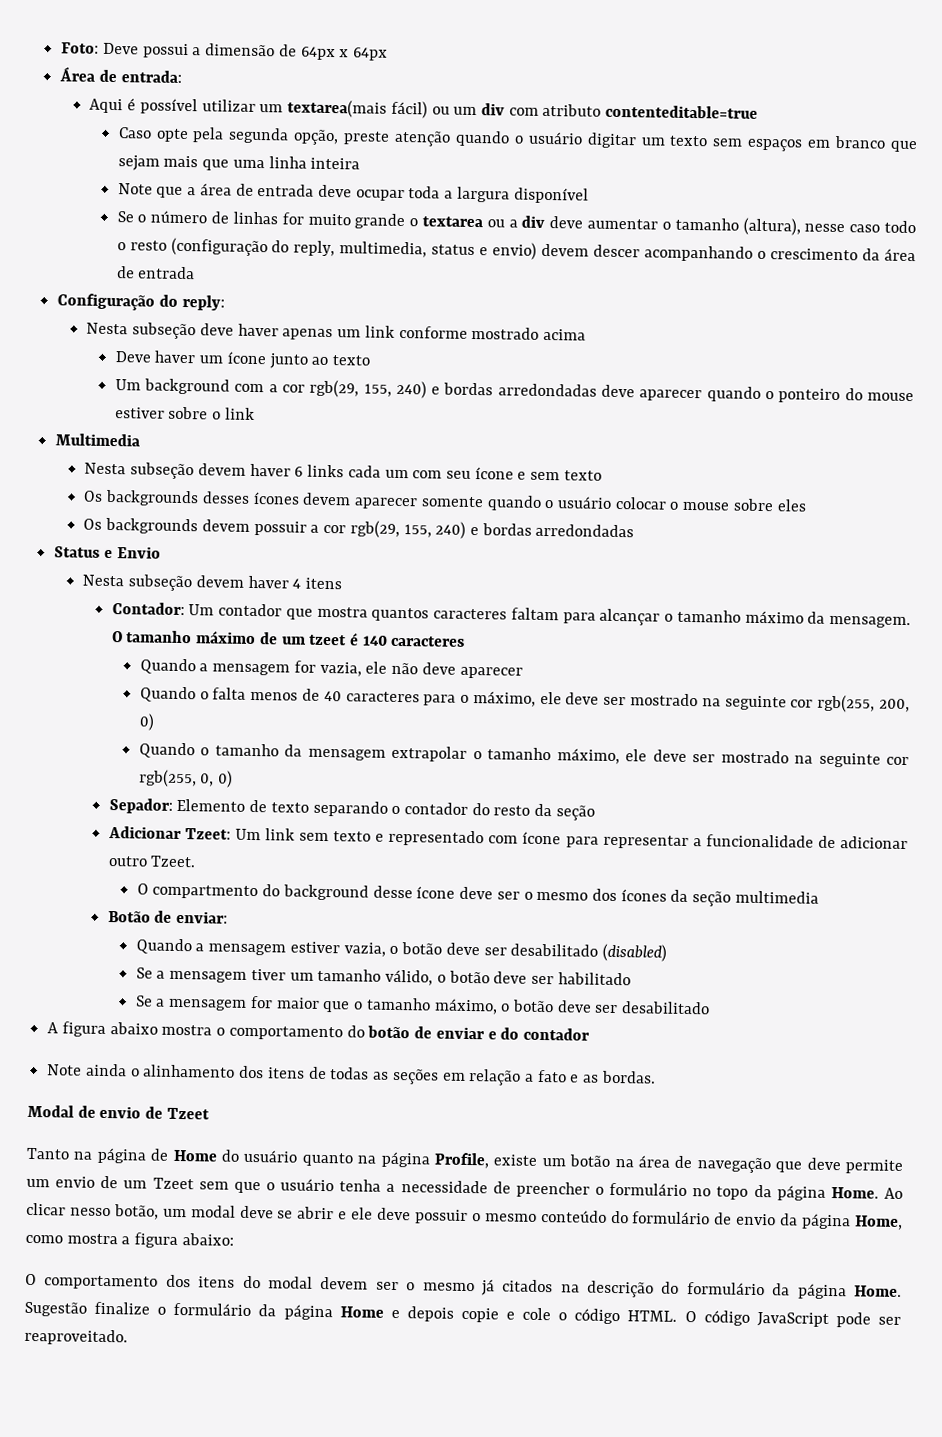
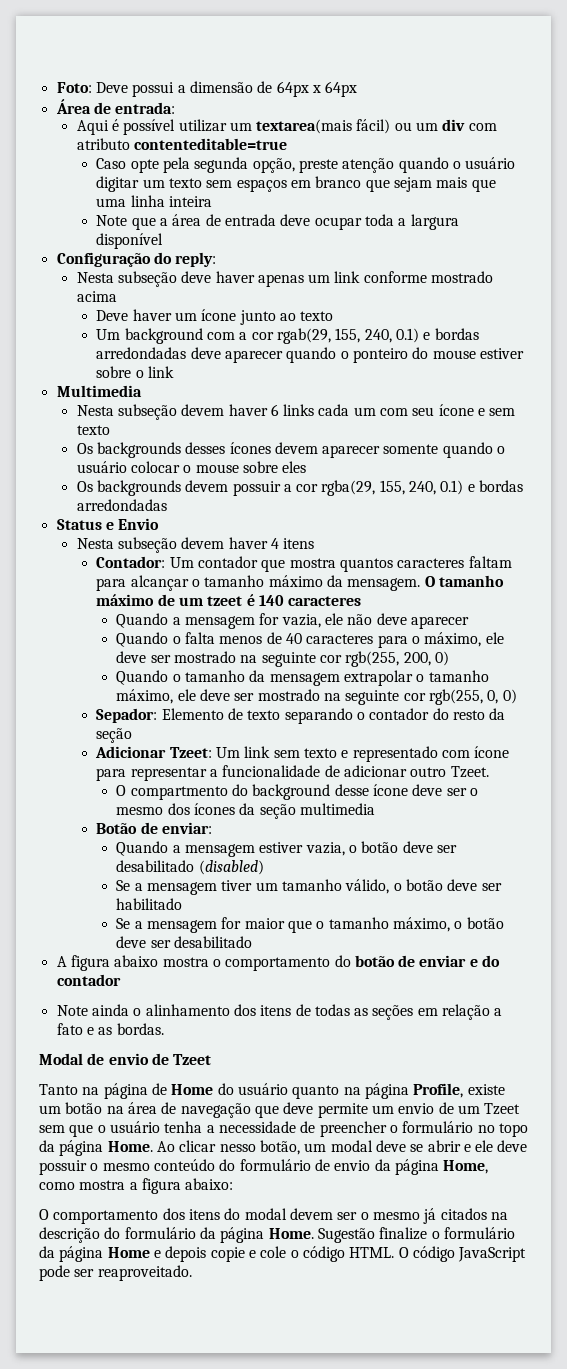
- Se o número de linhas for muito grande o textarea ou a div deve aumentar o tamanho (altura), nesse caso todo o resto (configuração do reply, multimedia, status e envio) devem descer acompanhando o crescimento da área de entrada
- Um background com a cor rgb(29, 155, 240) e bordas arredondadas deve aparecer quando o ponteiro do mouse estiver sobre o link
+ Um background com a cor rgab(29, 155, 240, 0.1) e bordas arredondadas deve aparecer quando o ponteiro do mouse estiver sobre o link
- Os backgrounds devem possuir a cor rgb(29, 155, 240) e bordas arredondadas
+ Os backgrounds devem possuir a cor rgba(29, 155, 240, 0.1) e bordas arredondadas

